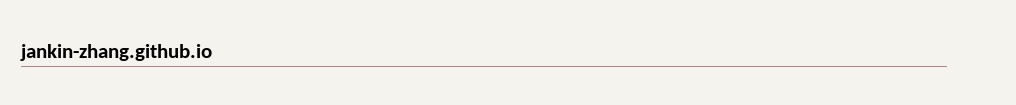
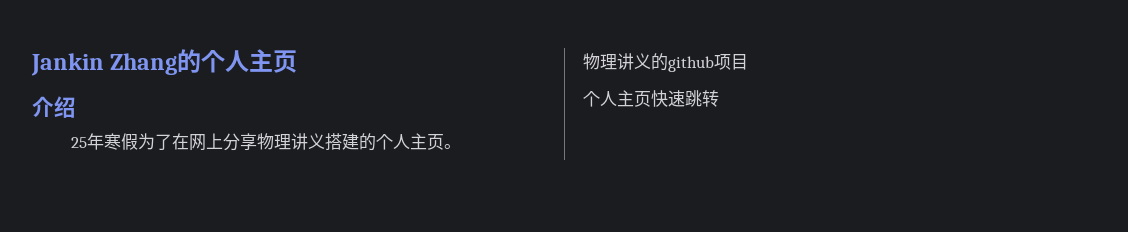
- jankin-zhang.github.io
+ Jankin Zhang的个人主页
+ 介绍
+ 25年寒假为了在网上分享物理讲义搭建的个人主页。
+ 物理讲义的github项目
+ 个人主页快速跳转

